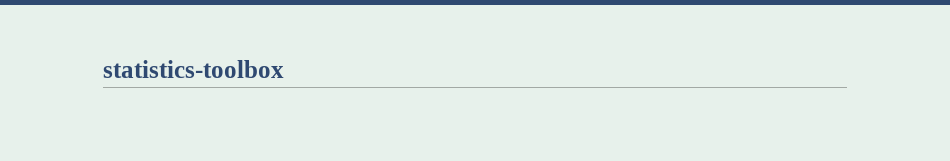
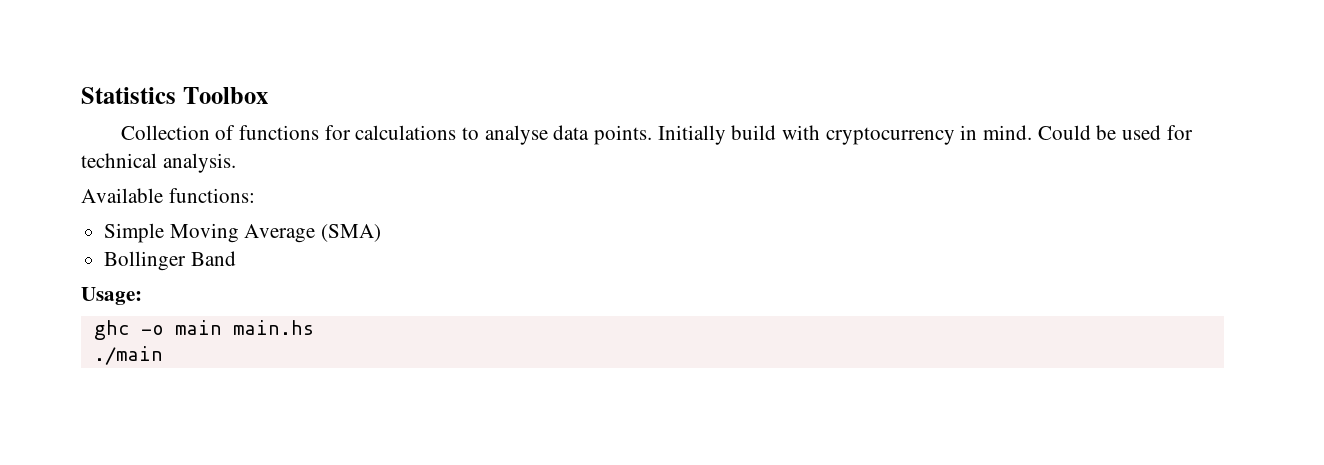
- statistics-toolbox
+ Statistics Toolbox
+ Collection of functions for calculations to analyse data points. Initially build with cryptocurrency in mind. Could be used for technical analysis.
+ Available functions:
+ Simple Moving Average (SMA)
+ Bollinger Band
+ Usage:
+ ghc -o main main.hs
+ ./main

